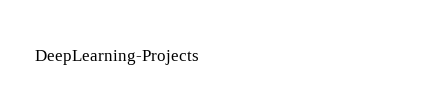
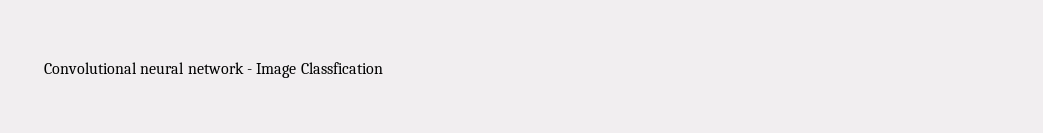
- DeepLearning-Projects
+ Convolutional neural network - Image Classfication

